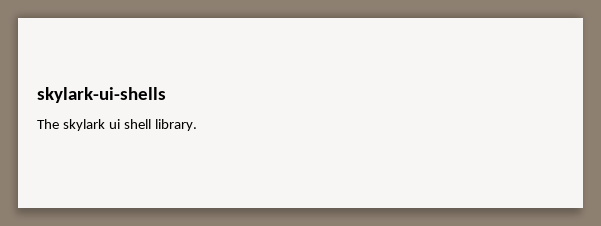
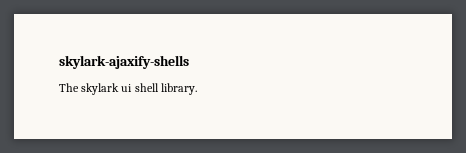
- skylark-ui-shells
+ skylark-ajaxify-shells

